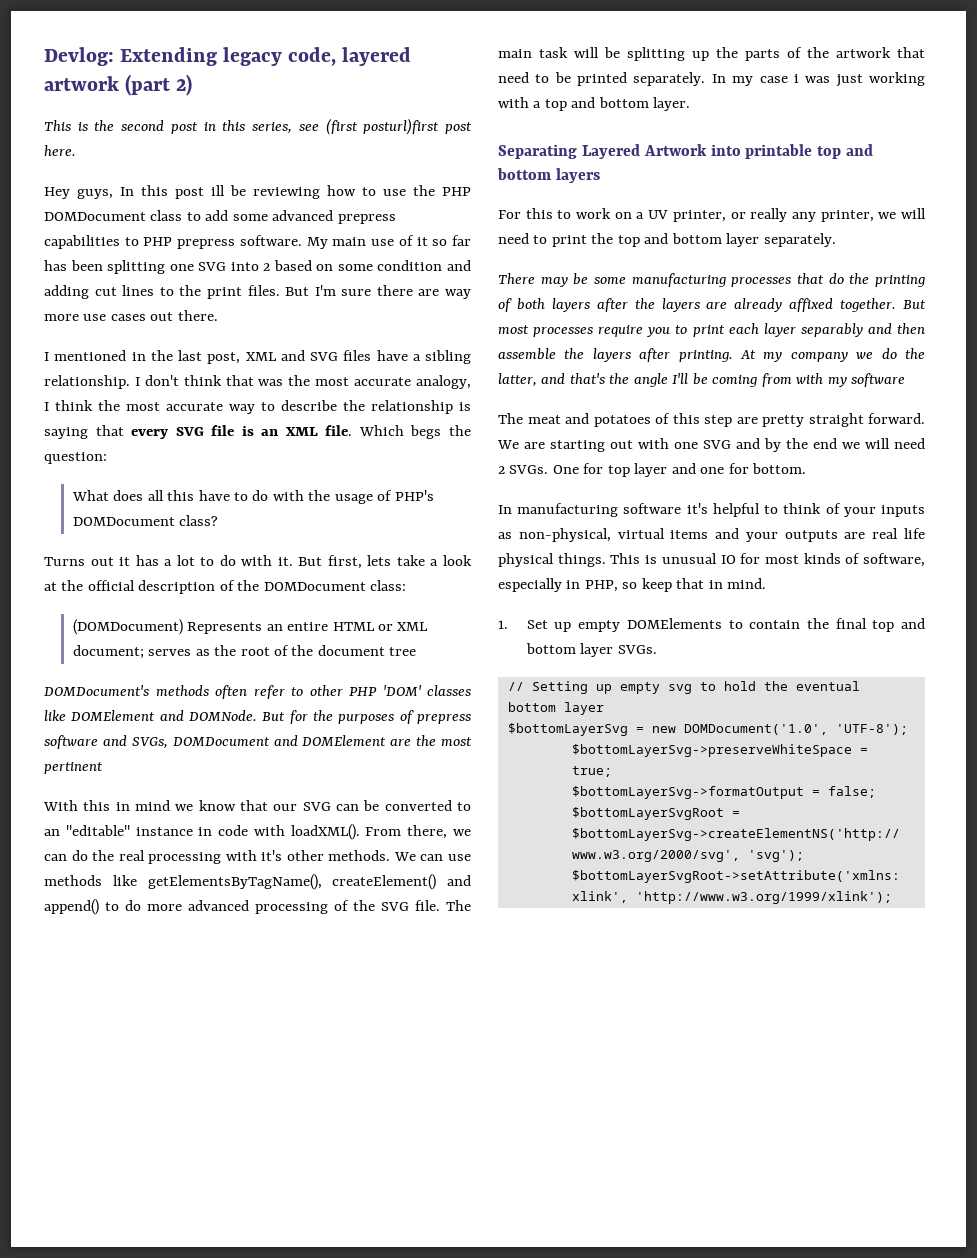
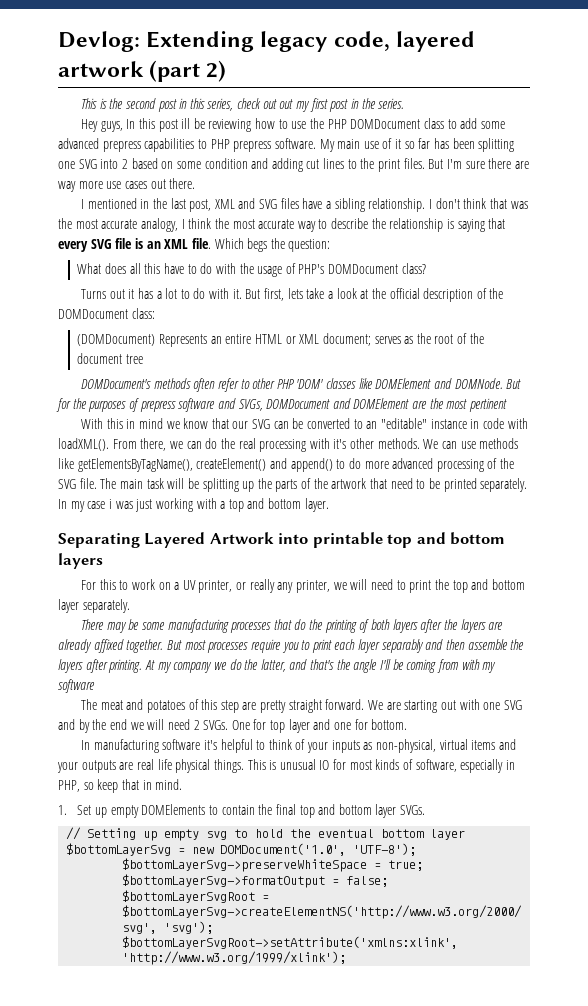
- This is the second post in this series, see (first posturl)first post here.
+ This is the second post in this series, check out out my first post in the series.

